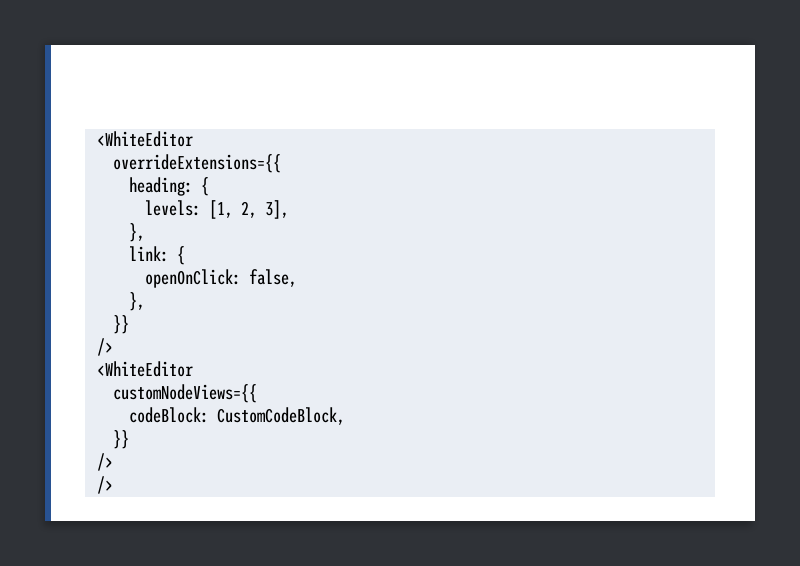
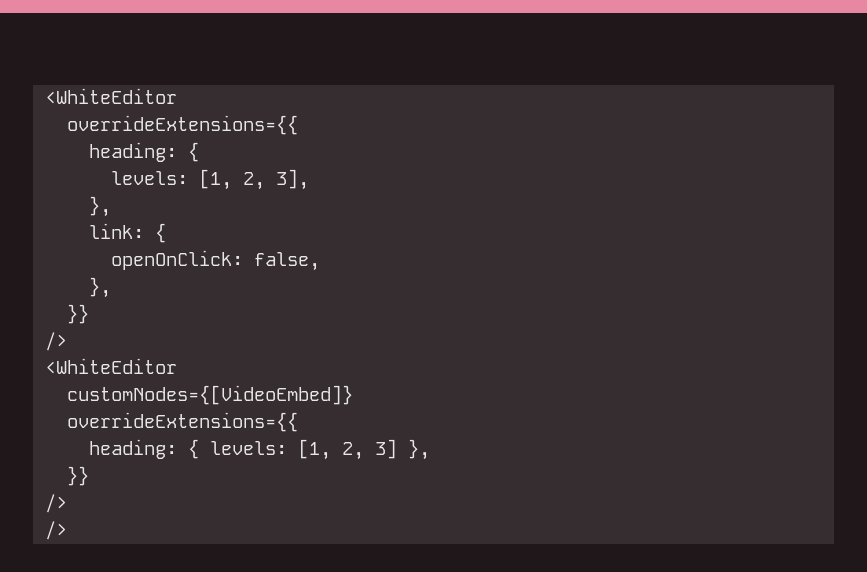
- customNodeViews={{
- codeBlock: CustomCodeBlock,
+ customNodes={[VideoEmbed]}
+ overrideExtensions={{
+ heading: { levels: [1, 2, 3] },

